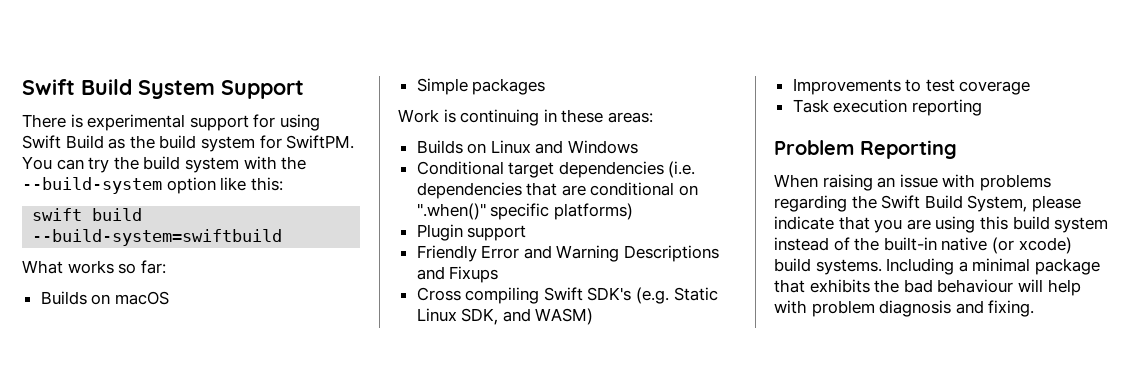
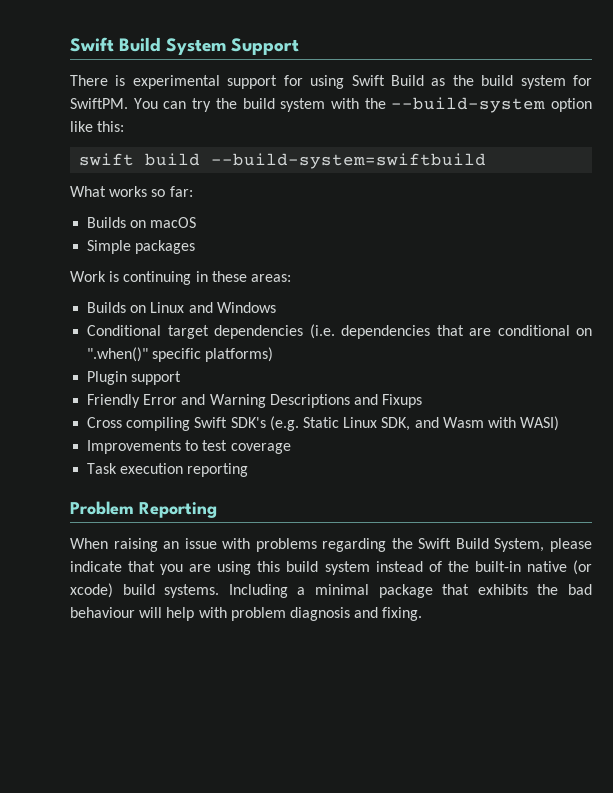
- Cross compiling Swift SDK's (e.g. Static Linux SDK, and WASM)
+ Cross compiling Swift SDK's (e.g. Static Linux SDK, and Wasm with WASI)

